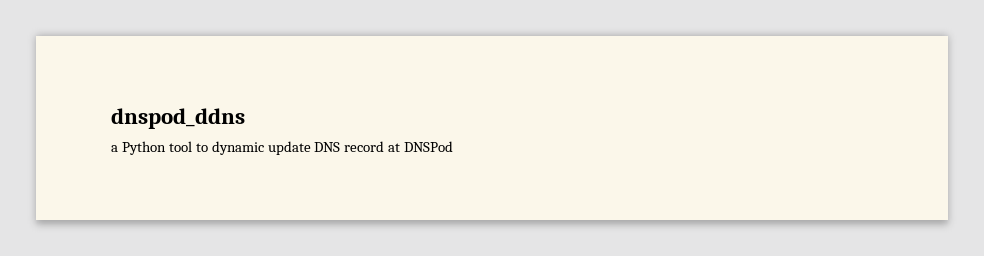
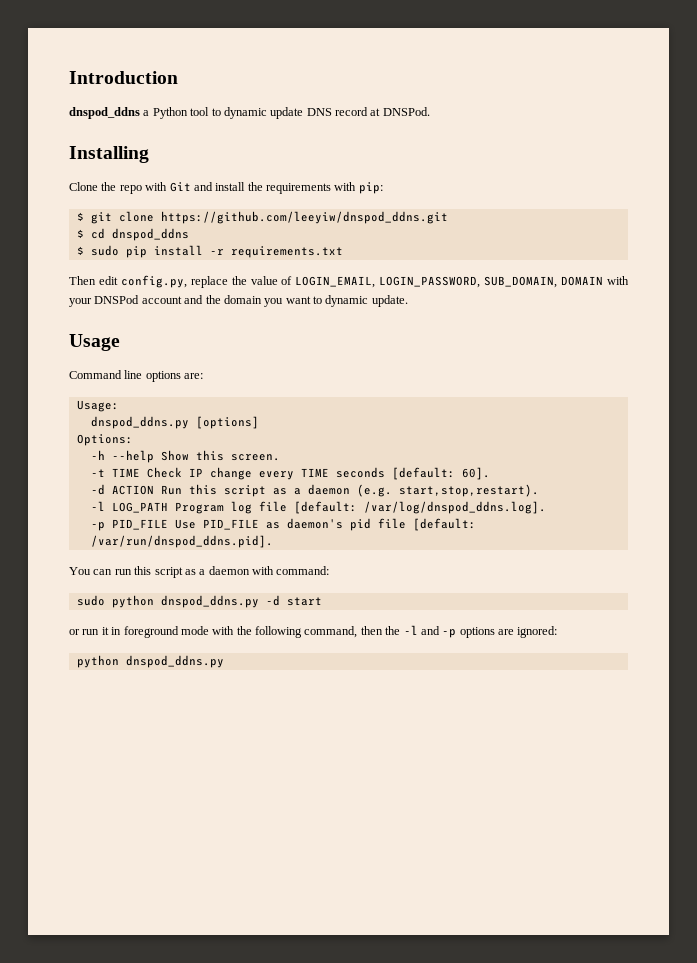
- dnspod_ddns
- a Python tool to dynamic update DNS record at DNSPod
+ Introduction
+ dnspod_ddns a Python tool to dynamic update DNS record at DNSPod.
+ Installing
+ Clone the repo with Git and install the requirements with pip:
+ $ git clone https://github.com/leeyiw/dnspod_ddns.git
+ $ cd dnspod_ddns
+ $ sudo pip install -r requirements.txt
+ Then edit config.py, replace the value of LOGIN_EMAIL, LOGIN_PASSWORD, SUB_DOMAIN, DOMAIN with your DNSPod account and the domain you want to dynamic update.
+ Usage
+ Command line options are:
+ Usage:
+ dnspod_ddns.py [options]
+ Options:
+ -h --help Show this screen.
+ -t TIME Check IP change every TIME seconds [default: 60].
+ -d ACTION Run this script as a daemon (e.g. start,stop,restart).
+ -l LOG_PATH Program log file [default: /var/log/dnspod_ddns.log].
+ -p PID_FILE Use PID_FILE as daemon's pid file [default: /var/run/dnspod_ddns.pid].
+ You can run this script as a daemon with command:
+ sudo python dnspod_ddns.py -d start
+ or run it in foreground mode with the following command, then the -l and -p options are ignored:
+ python dnspod_ddns.py

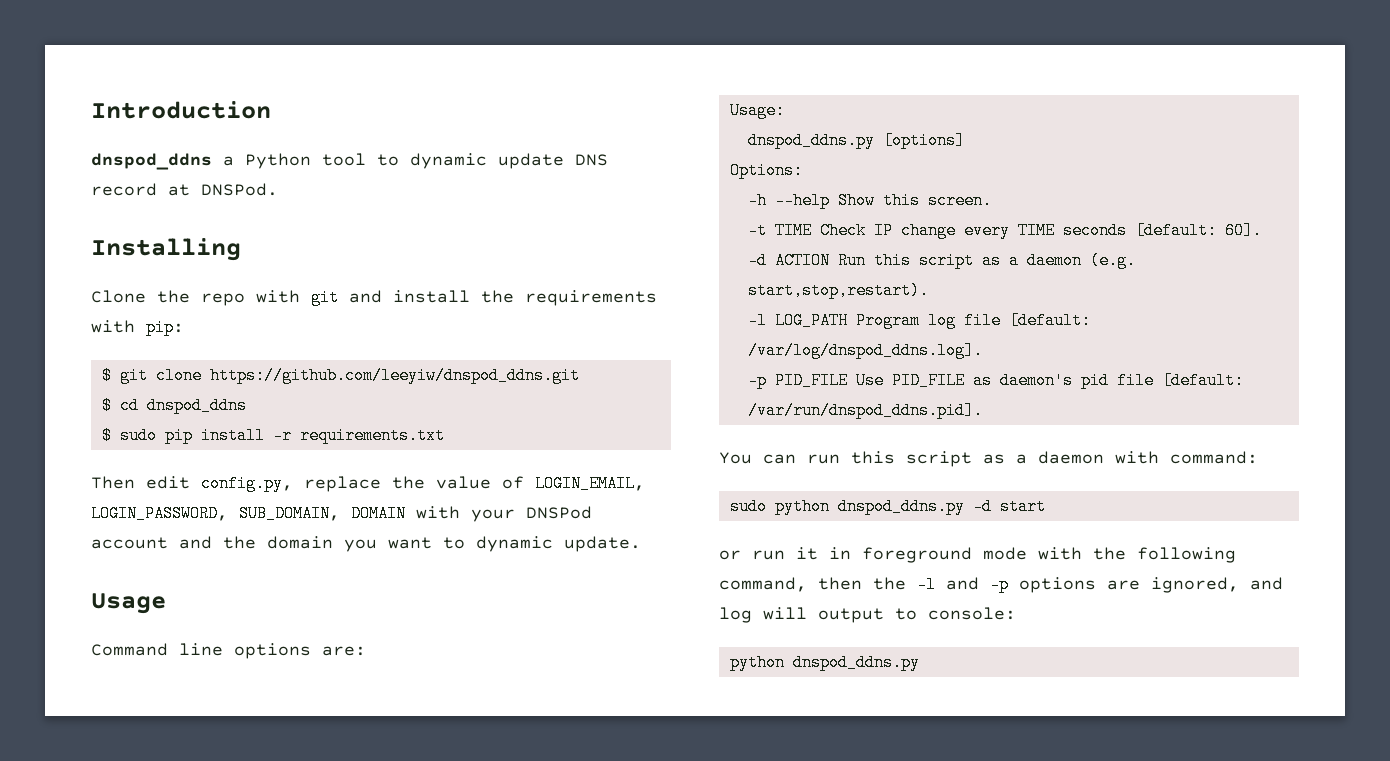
- Clone the repo with Git and install the requirements with pip:
+ Clone the repo with git and install the requirements with pip:
- or run it in foreground mode with the following command, then the -l and -p options are ignored:
+ or run it in foreground mode with the following command, then the -l and -p options are ignored, and log will output to console:

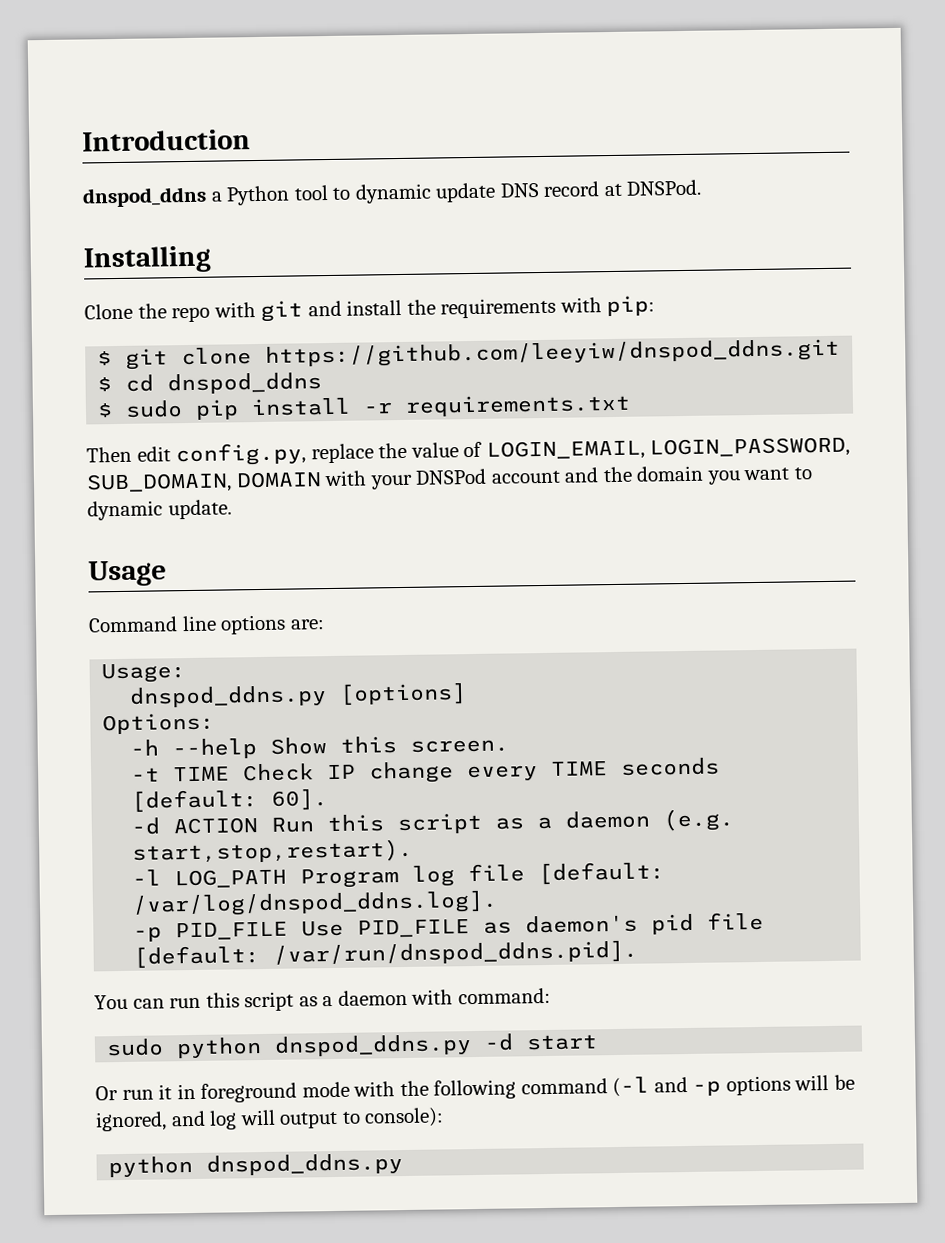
- or run it in foreground mode with the following command, then the -l and -p options are ignored, and log will output to console:
+ Or run it in foreground mode with the following command (-l and -p options will be ignored, and log will output to console):

